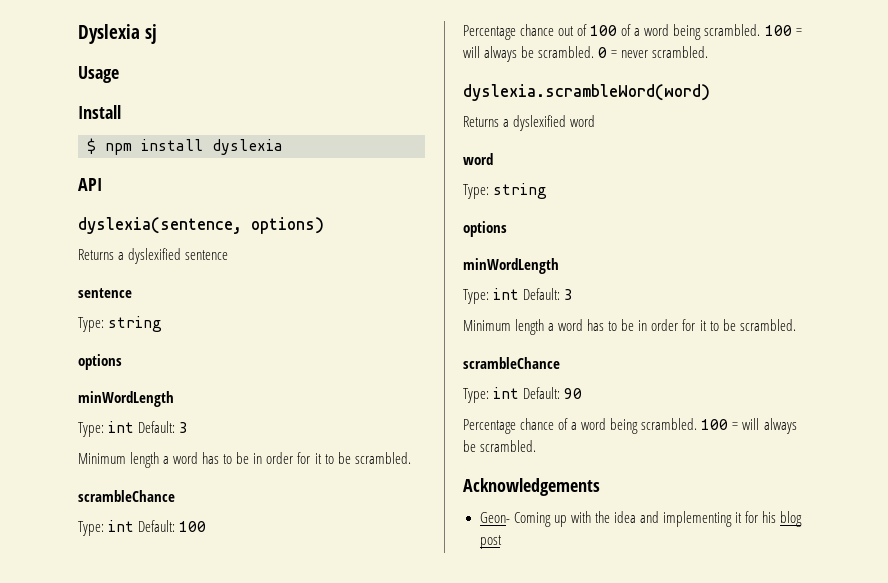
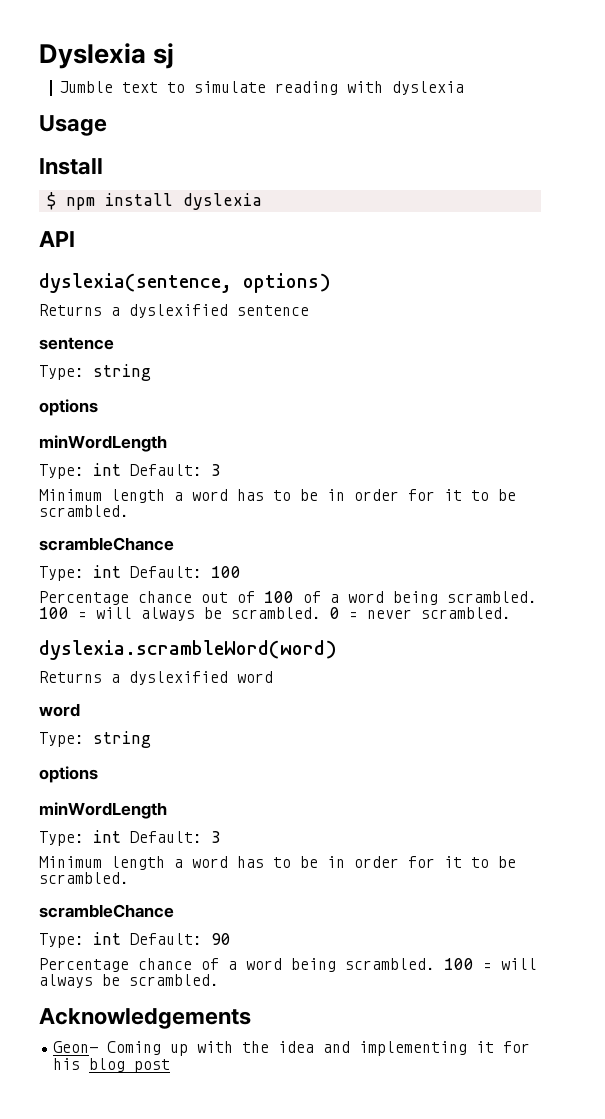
+ Jumble text to simulate reading with dyslexia

